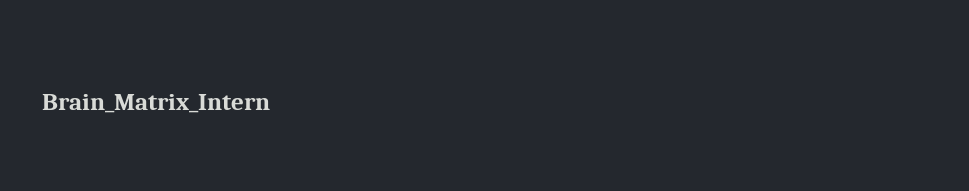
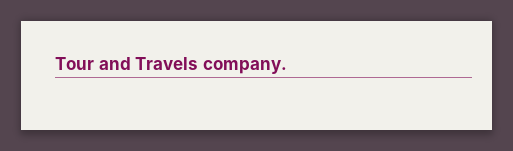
- Brain_Matrix_Intern
+ Tour and Travels company.

